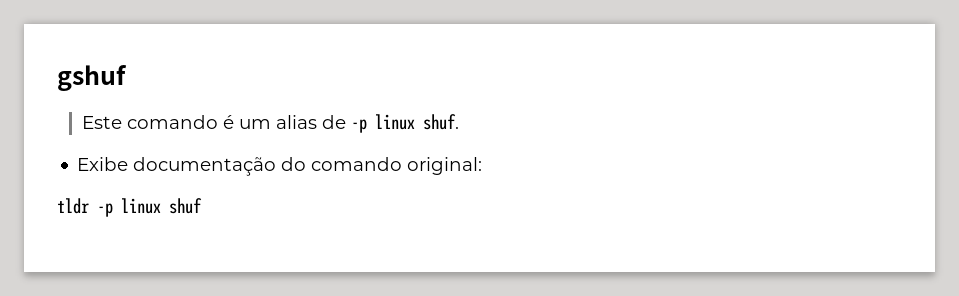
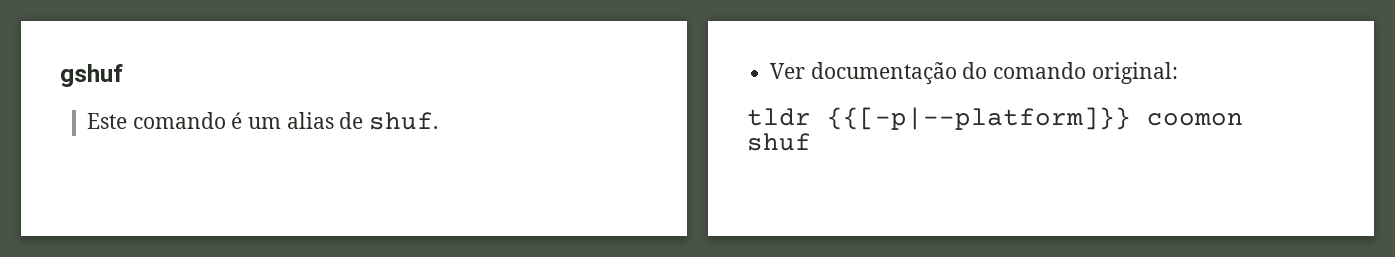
- Este comando é um alias de -p linux shuf.
+ Este comando é um alias de shuf.
- Exibe documentação do comando original:
+ Ver documentação do comando original:
- tldr -p linux shuf
+ tldr {{[-p|--platform]}} coomon shuf

